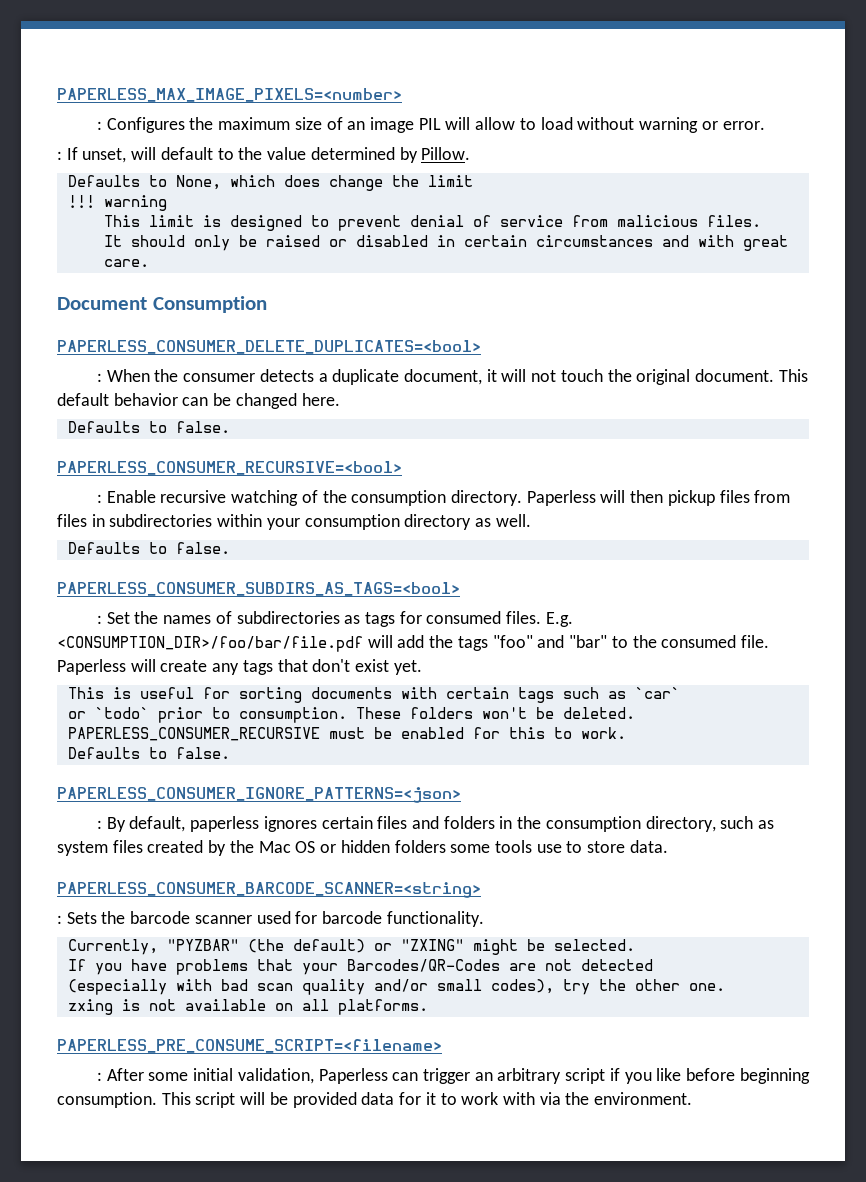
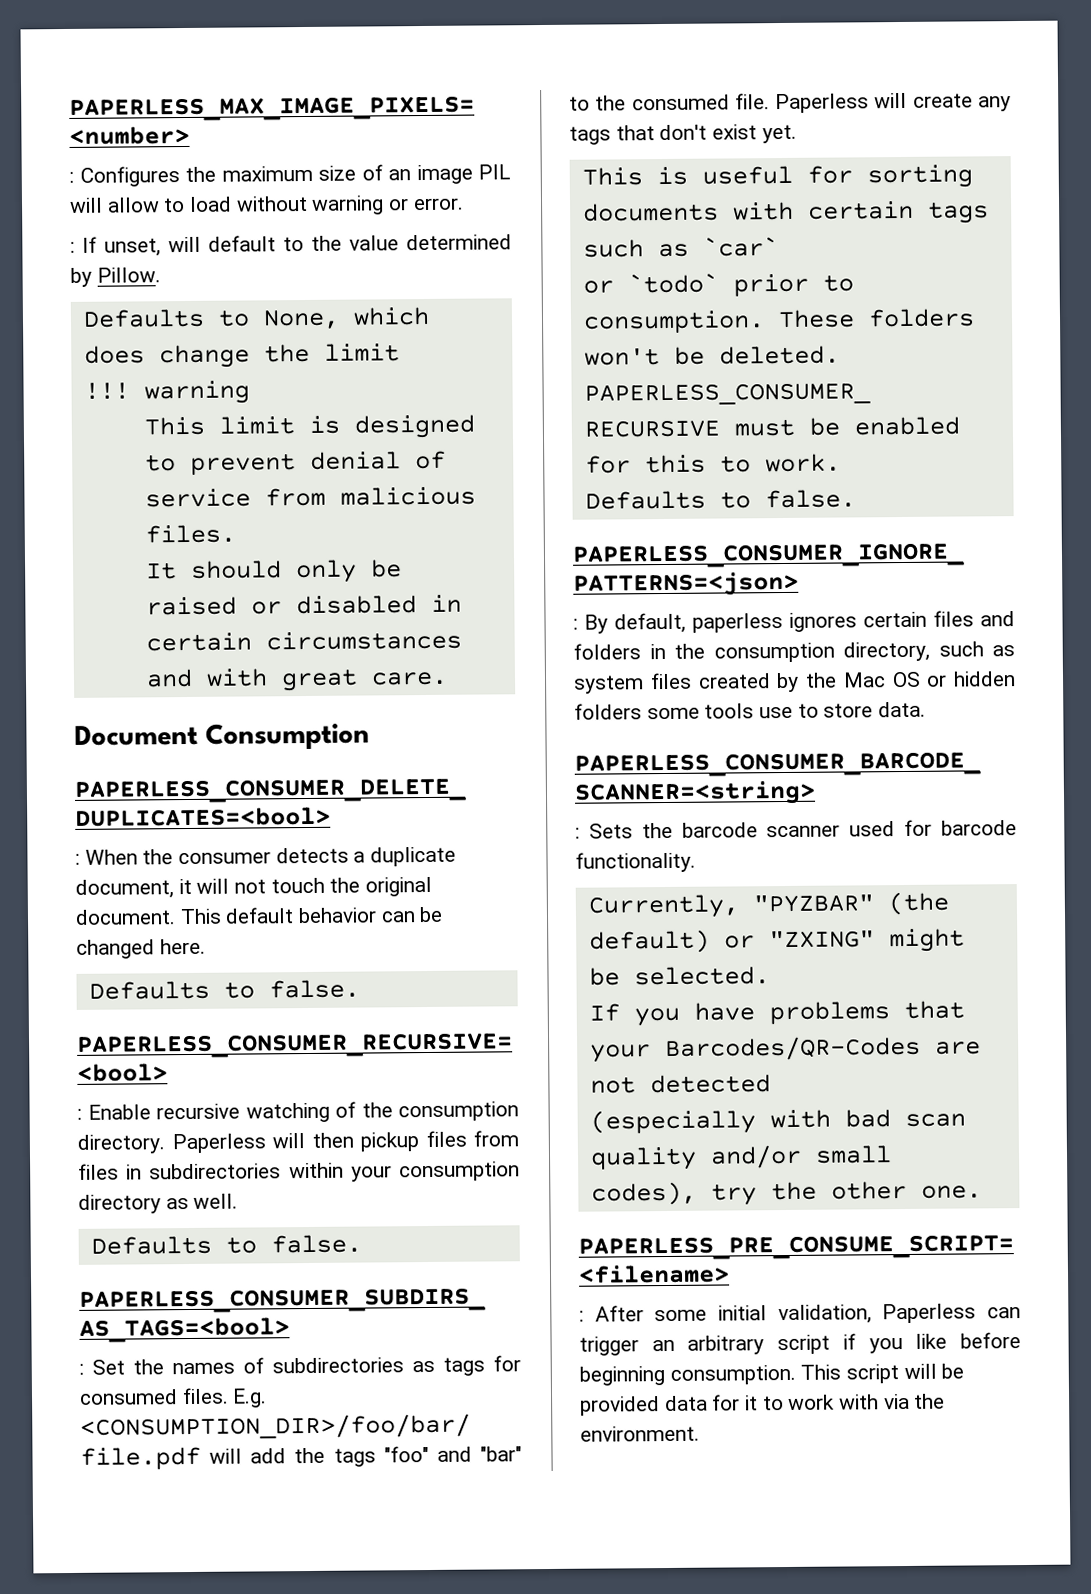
- zxing is not available on all platforms.

